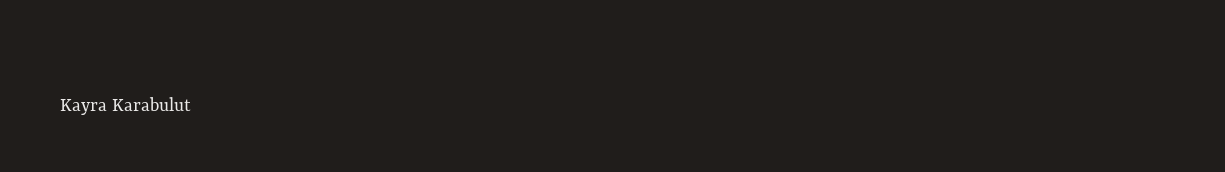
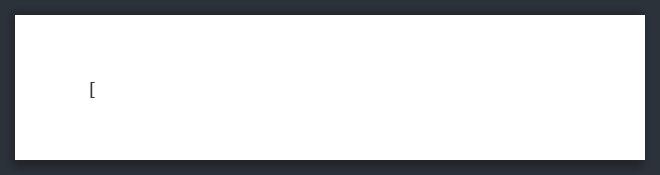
- Kayra Karabulut
+ [

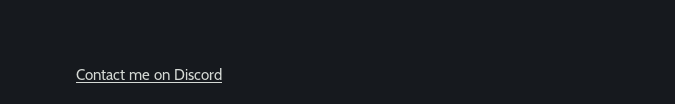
- [
+ Contact me on Discord

